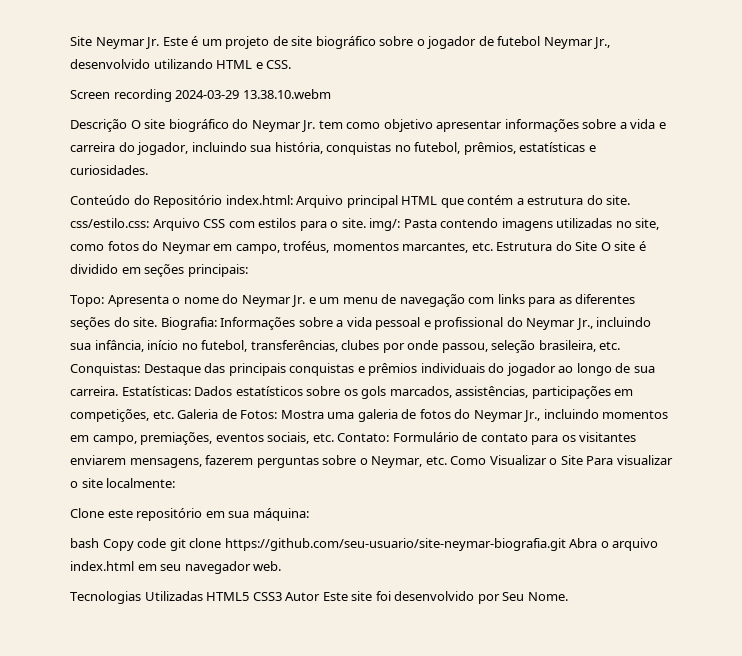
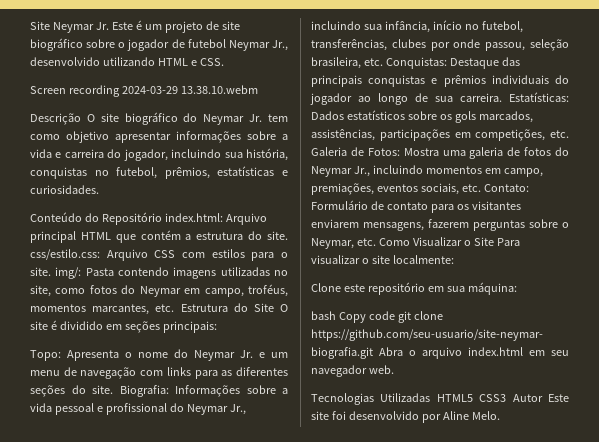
- Tecnologias Utilizadas HTML5 CSS3 Autor Este site foi desenvolvido por Seu Nome.
+ Tecnologias Utilizadas HTML5 CSS3 Autor Este site foi desenvolvido por Aline Melo.

